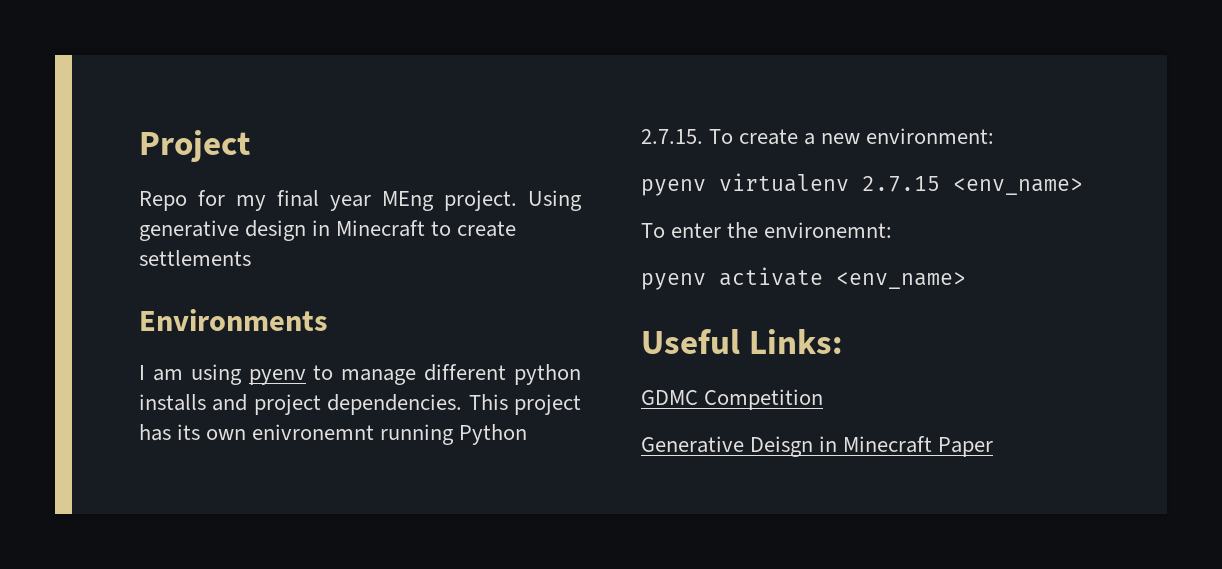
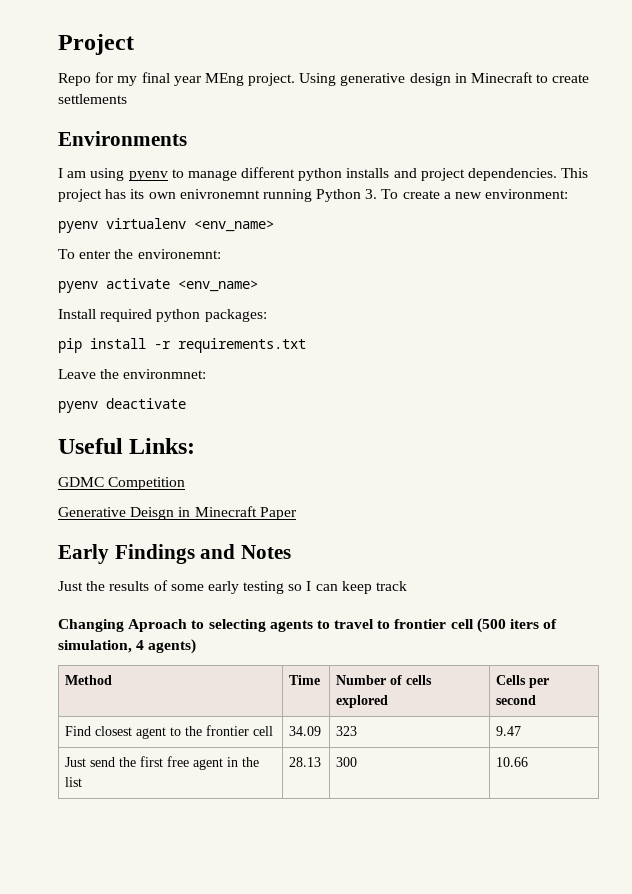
- This project has its own enivronemnt running Python 2.7.15. To create a new environment:
+ This project has its own enivronemnt running Python 3. To create a new environment:
- pyenv virtualenv 2.7.15 <env_name>
+ pyenv virtualenv <env_name>
+ Install required python packages:
+ pip install -r requirements.txt
+ Leave the environmnet:
+ pyenv deactivate
+ Early Findings and Notes
+ Just the results of some early testing so I can keep track
+ Changing Aproach to selecting agents to travel to frontier cell (500 iters of simulation, 4 agents)
+ Method | Time | Number of cells explored | Cells per second
+ Find closest agent to the frontier cell | 34.09 | 323 | 9.47
+ Just send the first free agent in the list | 28.13 | 300 | 10.66

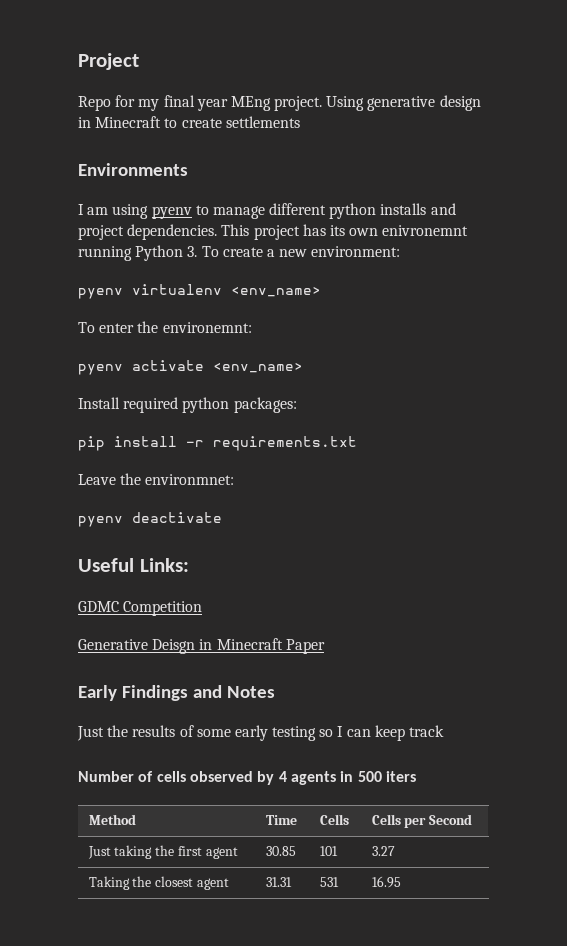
- Changing Aproach to selecting agents to travel to frontier cell (500 iters of simulation, 4 agents)
- Method | Time | Number of cells explored | Cells per second
- Find closest agent to the frontier cell | 34.09 | 323 | 9.47
- Just send the first free agent in the list | 28.13 | 300 | 10.66
+ Number of cells observed by 4 agents in 500 iters
+ Method | Time | Cells | Cells per Second
+ Just taking the first agent | 30.85 | 101 | 3.27
+ Taking the closest agent | 31.31 | 531 | 16.95

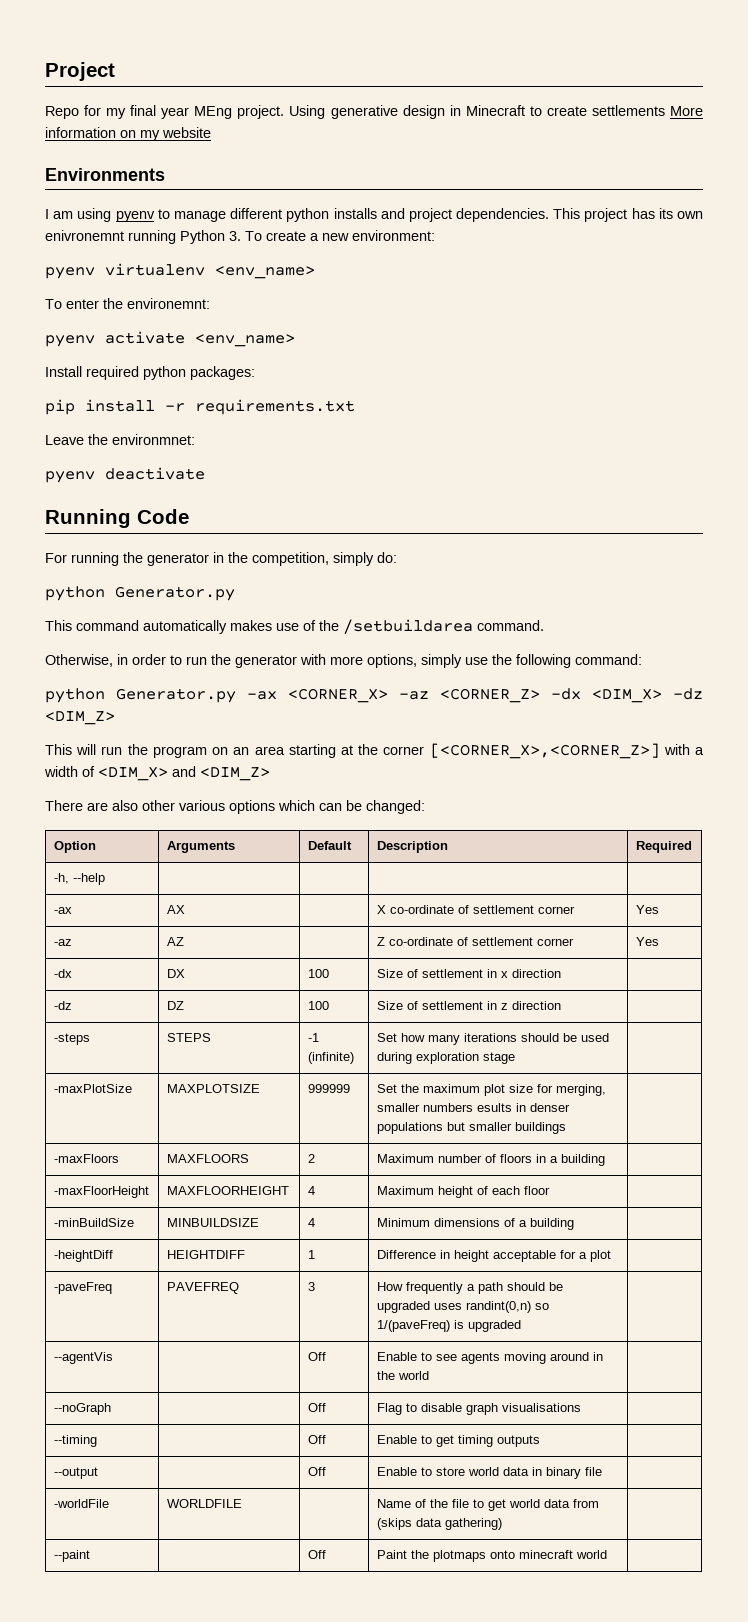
- Using generative design in Minecraft to create settlements
+ Using generative design in Minecraft to create settlements More information on my website
- Useful Links:
- GDMC Competition
- Generative Deisgn in Minecraft Paper
- Early Findings and Notes
- Just the results of some early testing so I can keep track
- Number of cells observed by 4 agents in 500 iters
- Method | Time | Cells | Cells per Second
- Just taking the first agent | 30.85 | 101 | 3.27
- Taking the closest agent | 31.31 | 531 | 16.95
+ Running Code
+ For running the generator in the competition, simply do:
+ python Generator.py
+ This command automatically makes use of the /setbuildarea command.
+ Otherwise, in order to run the generator with more options, simply use the following command:
+ python Generator.py -ax <CORNER_X> -az <CORNER_Z> -dx <DIM_X> -dz <DIM_Z>
+ This will run the program on an area starting at the corner [<CORNER_X>,<CORNER_Z>] with a width of <DIM_X> and <DIM_Z>
+ There are also other various options which can be changed:
+ Option | Arguments | Default | Description | Required
+ -h, --help | | | |
+ -ax | AX | | X co-ordinate of settlement corner | Yes
+ -az | AZ | | Z co-ordinate of settlement corner | Yes
+ -dx | DX | 100 | Size of settlement in x direction |
+ -dz | DZ | 100 | Size of settlement in z direction |
+ -steps | STEPS | -1 (infinite) | Set how many iterations should be used during exploration stage |
+ -maxPlotSize | MAXPLOTSIZE | 999999 | Set the maximum plot size for merging, smaller numbers esults in denser populations but smaller buildings |
+ -maxFloors | MAXFLOORS | 2 | Maximum number of floors in a building |
+ -maxFloorHeight | MAXFLOORHEIGHT | 4 | Maximum height of each floor |
+ -minBuildSize | MINBUILDSIZE | 4 | Minimum dimensions of a building |
+ -heightDiff | HEIGHTDIFF | 1 | Difference in height acceptable for a plot |
+ -paveFreq | PAVEFREQ | 3 | How frequently a path should be upgraded uses randint(0,n) so 1/(paveFreq) is upgraded |
+ --agentVis | | Off | Enable to see agents moving around in the world |
+ --noGraph | | Off | Flag to disable graph visualisations |
+ --timing | | Off | Enable to get timing outputs |
+ --output | | Off | Enable to store world data in binary file |
+ -worldFile | WORLDFILE | | Name of the file to get world data from (skips data gathering) |
+ --paint | | Off | Paint the plotmaps onto minecraft world |

